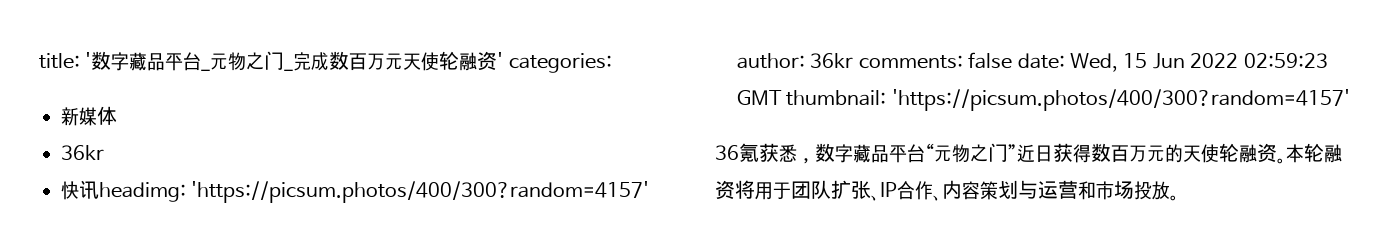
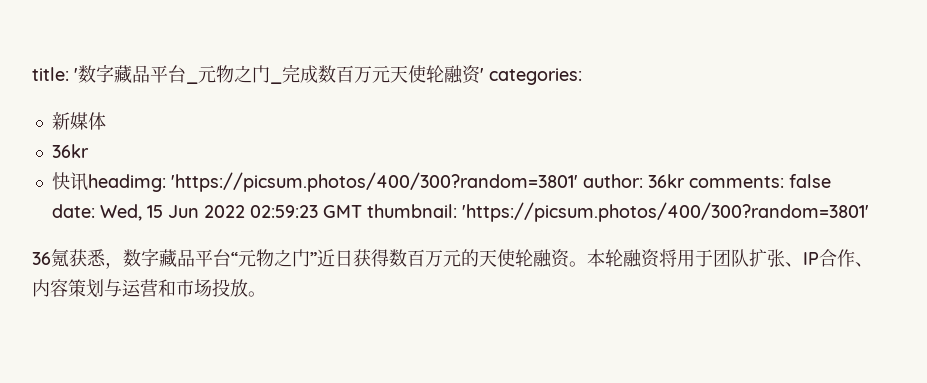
- 快讯headimg: 'https://picsum.photos/400/300?random=4157' author: 36kr comments: false date: Wed, 15 Jun 2022 02:59:23 GMT thumbnail: 'https://picsum.photos/400/300?random=4157'
+ 快讯headimg: 'https://picsum.photos/400/300?random=3801' author: 36kr comments: false date: Wed, 15 Jun 2022 02:59:23 GMT thumbnail: 'https://picsum.photos/400/300?random=3801'

